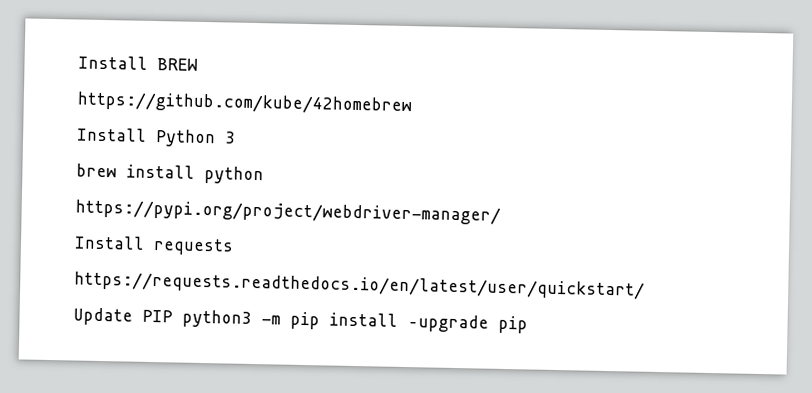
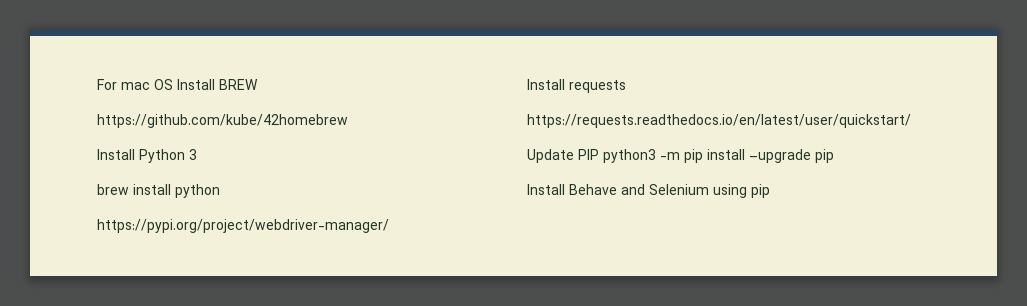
- Install BREW
+ For mac OS Install BREW
+ Install Behave and Selenium using pip

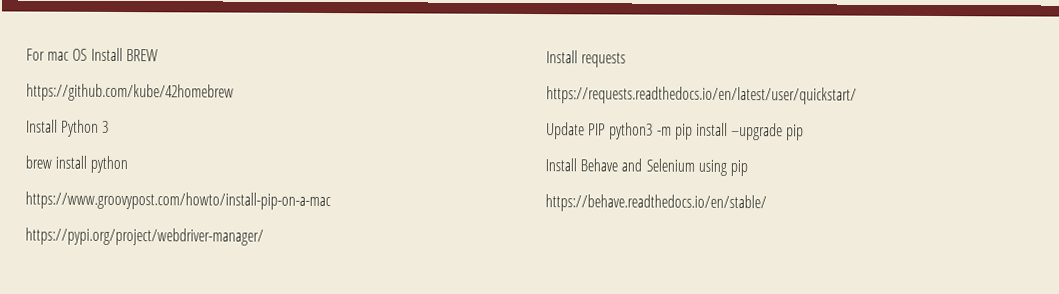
+ https://www.groovypost.com/howto/install-pip-on-a-mac
+ https://behave.readthedocs.io/en/stable/

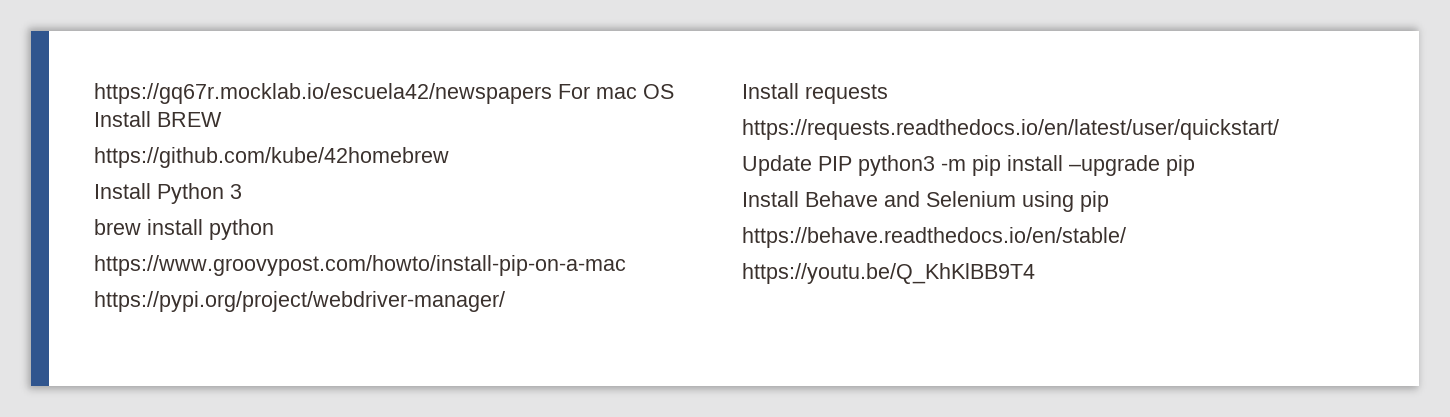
- For mac OS Install BREW
+ https://gq67r.mocklab.io/escuela42/newspapers For mac OS Install BREW
+ https://youtu.be/Q_KhKlBB9T4

